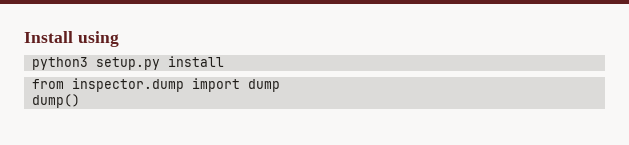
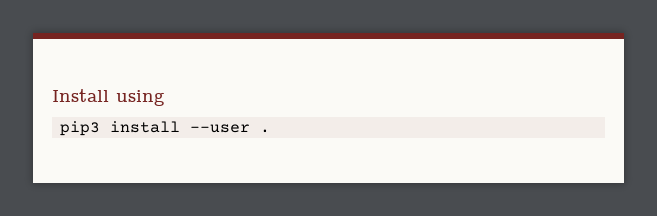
- python3 setup.py install
- from inspector.dump import dump
- dump()
+ pip3 install --user .

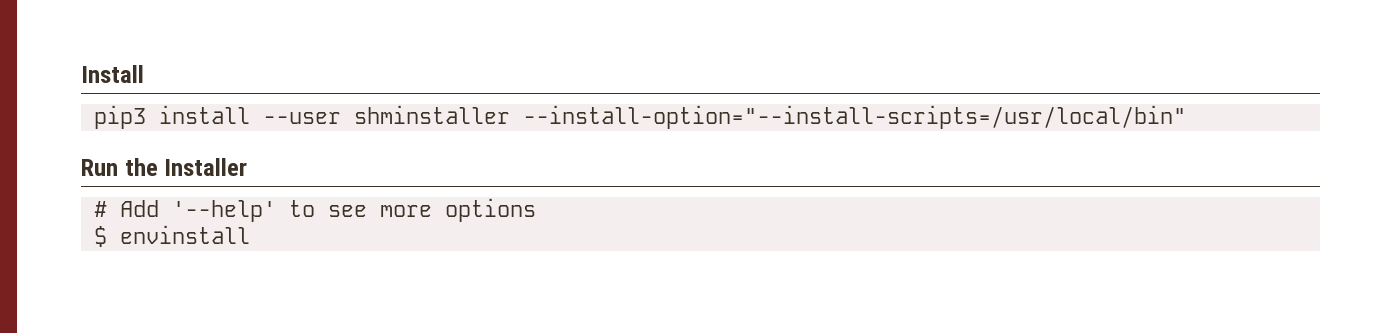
- Install using
+ Install
- pip3 install --user .
+ pip3 install --user shminstaller --install-option="--install-scripts=/usr/local/bin"
+ Run the Installer
+ # Add '--help' to see more options
+ $ envinstall

